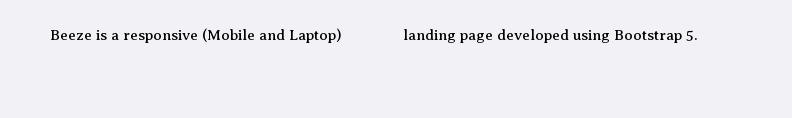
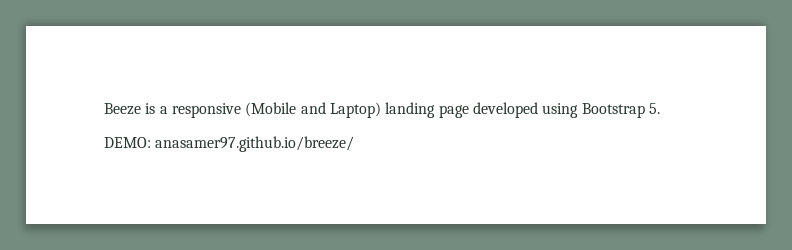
+ DEMO: anasamer97.github.io/breeze/

